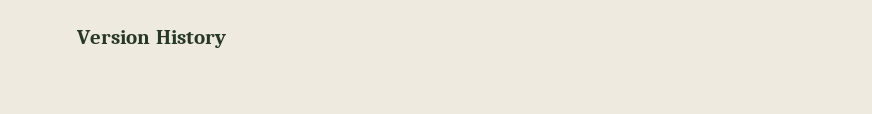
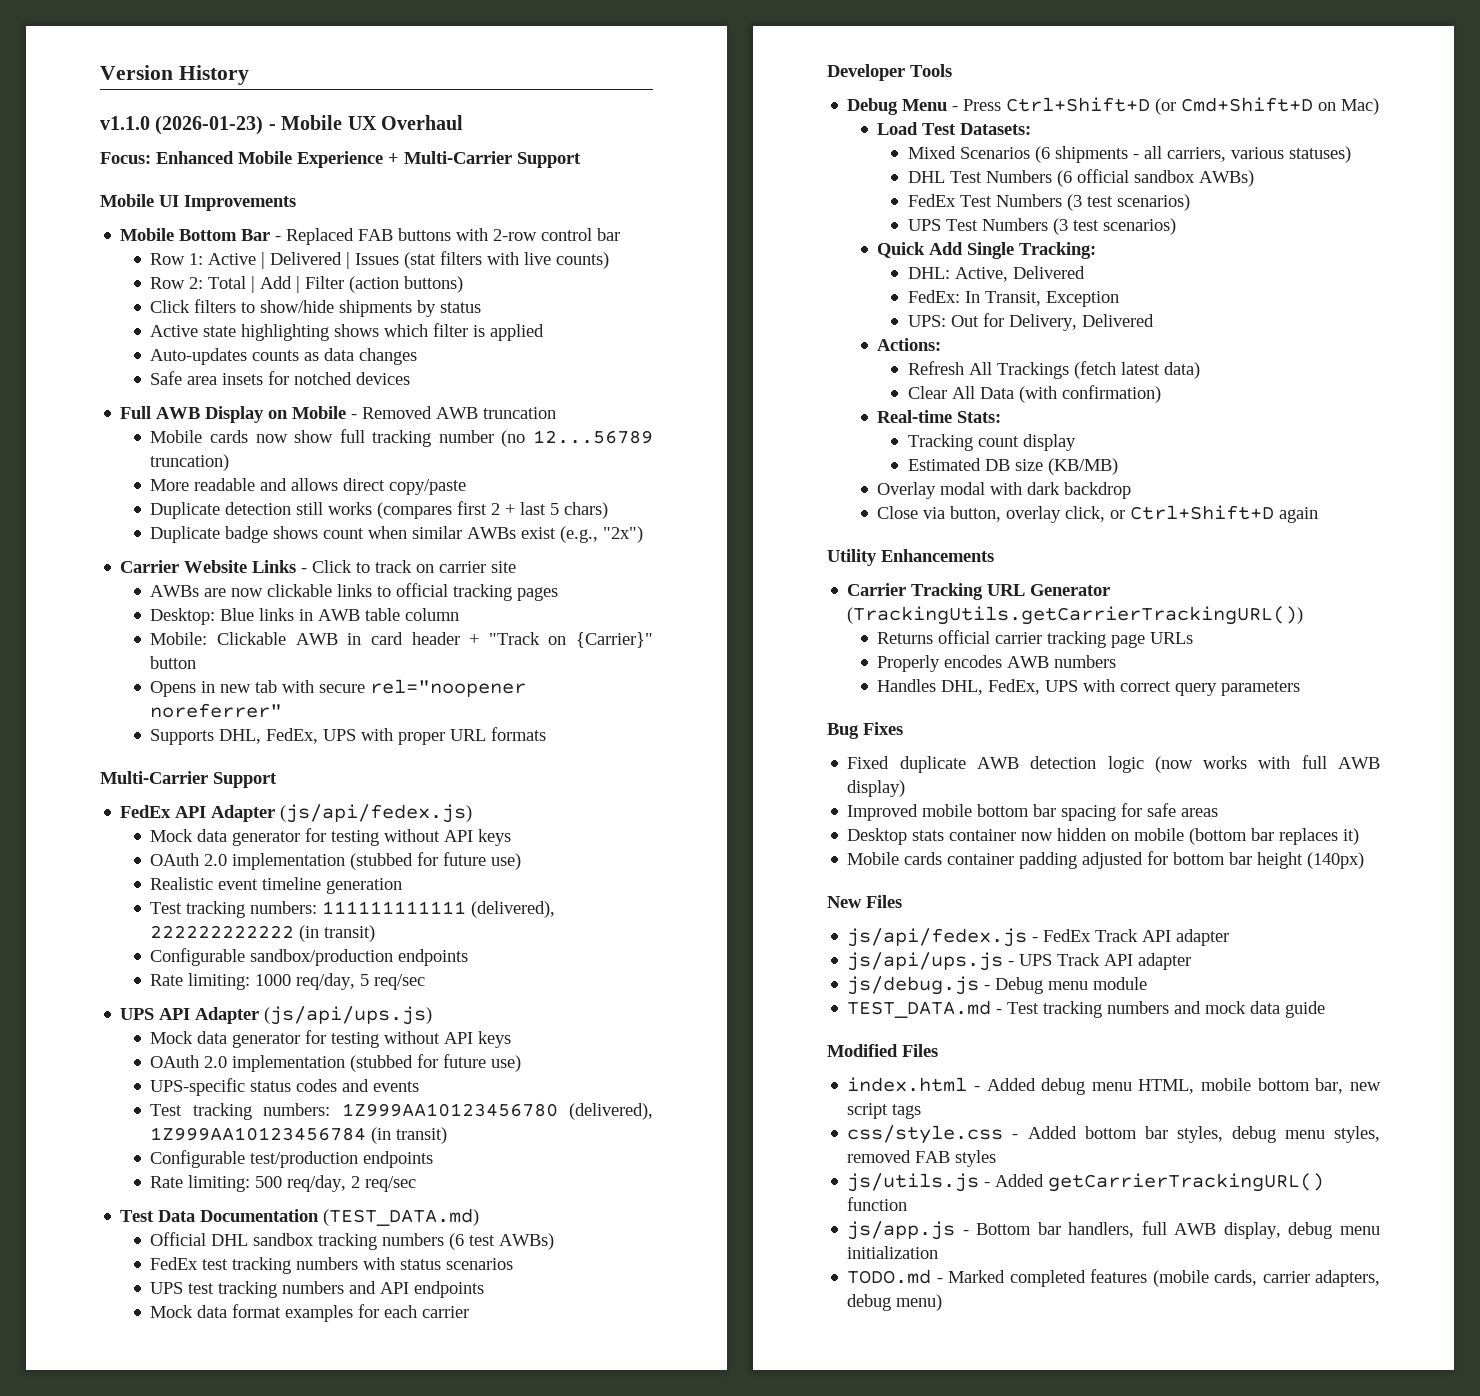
+ v1.1.0 (2026-01-23) - Mobile UX Overhaul
+ Focus: Enhanced Mobile Experience + Multi-Carrier Support
+ Mobile UI Improvements
+ Mobile Bottom Bar - Replaced FAB buttons with 2-row control bar
+ Row 1: Active | Delivered | Issues (stat filters with live counts)
+ Row 2: Total | Add | Filter (action buttons)
+ Click filters to show/hide shipments by status
+ Active state highlighting shows which filter is applied
+ Auto-updates counts as data changes
+ Safe area insets for notched devices
+ Full AWB Display on Mobile - Removed AWB truncation
+ Mobile cards now show full tracking number (no 12...56789 truncation)
+ More readable and allows direct copy/paste
+ Duplicate detection still works (compares first 2 + last 5 chars)
+ Duplicate badge shows count when similar AWBs exist (e.g., "2x")
+ Carrier Website Links - Click to track on carrier site
+ AWBs are now clickable links to official tracking pages
+ Desktop: Blue links in AWB table column
+ Mobile: Clickable AWB in card header + "Track on {Carrier}" button
+ Opens in new tab with secure rel="noopener noreferrer"
+ Supports DHL, FedEx, UPS with proper URL formats
+ Multi-Carrier Support
+ FedEx API Adapter (js/api/fedex.js)
+ Mock data generator for testing without API keys
+ OAuth 2.0 implementation (stubbed for future use)
+ Realistic event timeline generation
+ Test tracking numbers: 111111111111 (delivered), 222222222222 (in transit)
+ Configurable sandbox/production endpoints
+ Rate limiting: 1000 req/day, 5 req/sec
+ UPS API Adapter (js/api/ups.js)
+ Mock data generator for testing without API keys
+ OAuth 2.0 implementation (stubbed for future use)
+ UPS-specific status codes and events
+ Test tracking numbers: 1Z999AA10123456780 (delivered), 1Z999AA10123456784 (in transit)
+ Configurable test/production endpoints
+ Rate limiting: 500 req/day, 2 req/sec
+ Test Data Documentation (TEST_DATA.md)
+ Official DHL sandbox tracking numbers (6 test AWBs)
+ FedEx test tracking numbers with status scenarios
+ UPS test tracking numbers and API endpoints
+ Mock data format examples for each carrier
+ Developer Tools
+ Debug Menu - Press Ctrl+Shift+D (or Cmd+Shift+D on Mac)
+ Load Test Datasets:
+ Mixed Scenarios (6 shipments - all carriers, various statuses)
+ DHL Test Numbers (6 official sandbox AWBs)
+ FedEx Test Numbers (3 test scenarios)
+ UPS Test Numbers (3 test scenarios)
+ Quick Add Single Tracking:
+ DHL: Active, Delivered
+ FedEx: In Transit, Exception
+ UPS: Out for Delivery, Delivered
+ Actions:
+ Refresh All Trackings (fetch latest data)
+ Clear All Data (with confirmation)
+ Real-time Stats:
+ Tracking count display
+ Estimated DB size (KB/MB)
+ Overlay modal with dark backdrop
+ Close via button, overlay click, or Ctrl+Shift+D again
+ Utility Enhancements
+ Carrier Tracking URL Generator (TrackingUtils.getCarrierTrackingURL())
+ Returns official carrier tracking page URLs
+ Properly encodes AWB numbers
+ Handles DHL, FedEx, UPS with correct query parameters
+ Bug Fixes
+ Fixed duplicate AWB detection logic (now works with full AWB display)
+ Improved mobile bottom bar spacing for safe areas
+ Desktop stats container now hidden on mobile (bottom bar replaces it)
+ Mobile cards container padding adjusted for bottom bar height (140px)
+ New Files
+ js/api/fedex.js - FedEx Track API adapter
+ js/api/ups.js - UPS Track API adapter
+ js/debug.js - Debug menu module
+ TEST_DATA.md - Test tracking numbers and mock data guide
+ Modified Files
+ index.html - Added debug menu HTML, mobile bottom bar, new script tags
+ css/style.css - Added bottom bar styles, debug menu styles, removed FAB styles
+ js/utils.js - Added getCarrierTrackingURL() function
+ js/app.js - Bottom bar handlers, full AWB display, debug menu initialization
+ TODO.md - Marked completed features (mobile cards, carrier adapters, debug menu)

